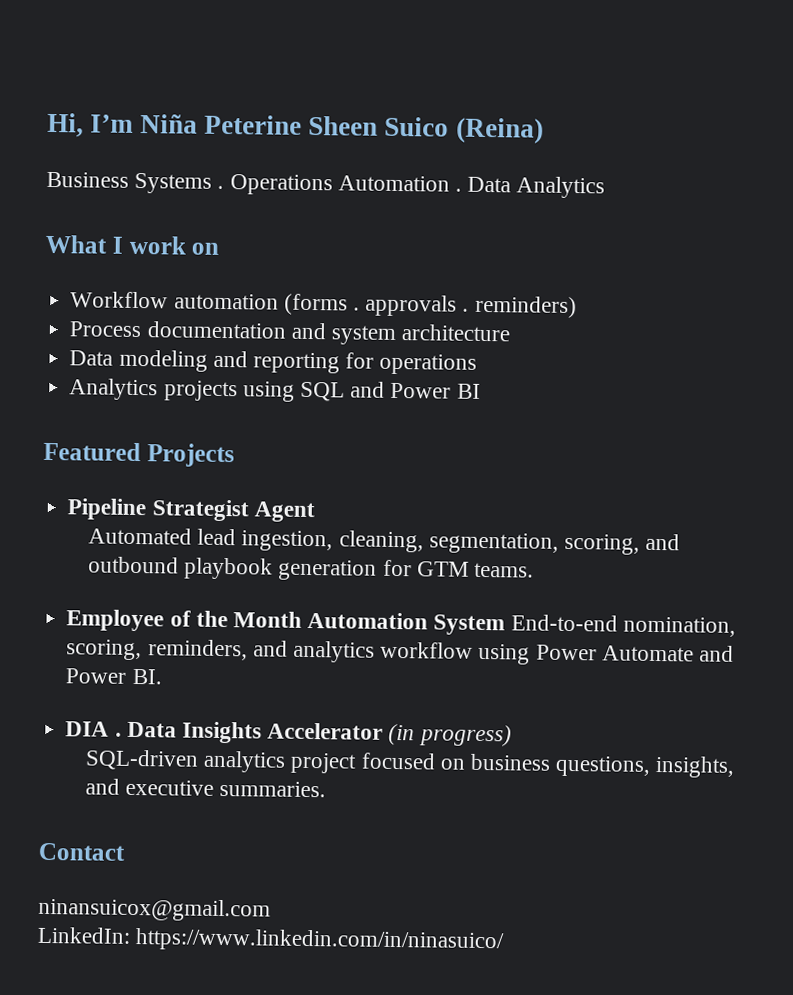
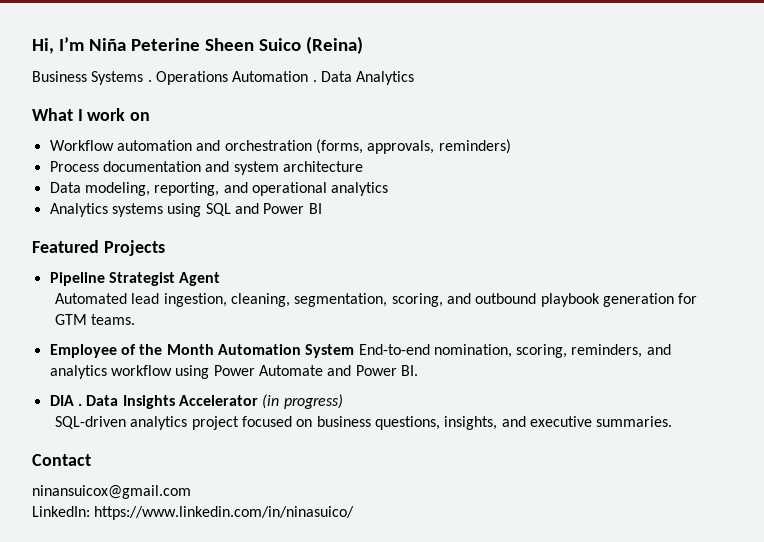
- Workflow automation (forms . approvals . reminders)
+ Workflow automation and orchestration (forms, approvals, reminders)
- Data modeling and reporting for operations
- Analytics projects using SQL and Power BI
+ Data modeling, reporting, and operational analytics
+ Analytics systems using SQL and Power BI

